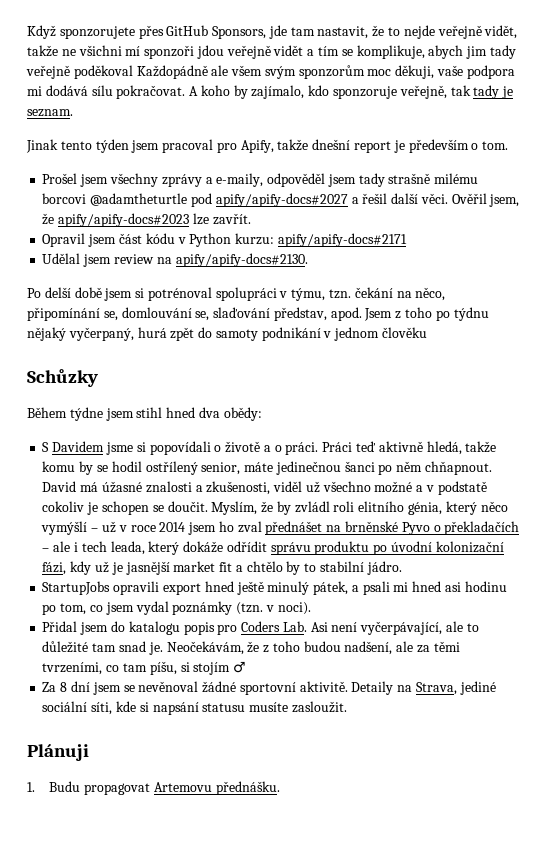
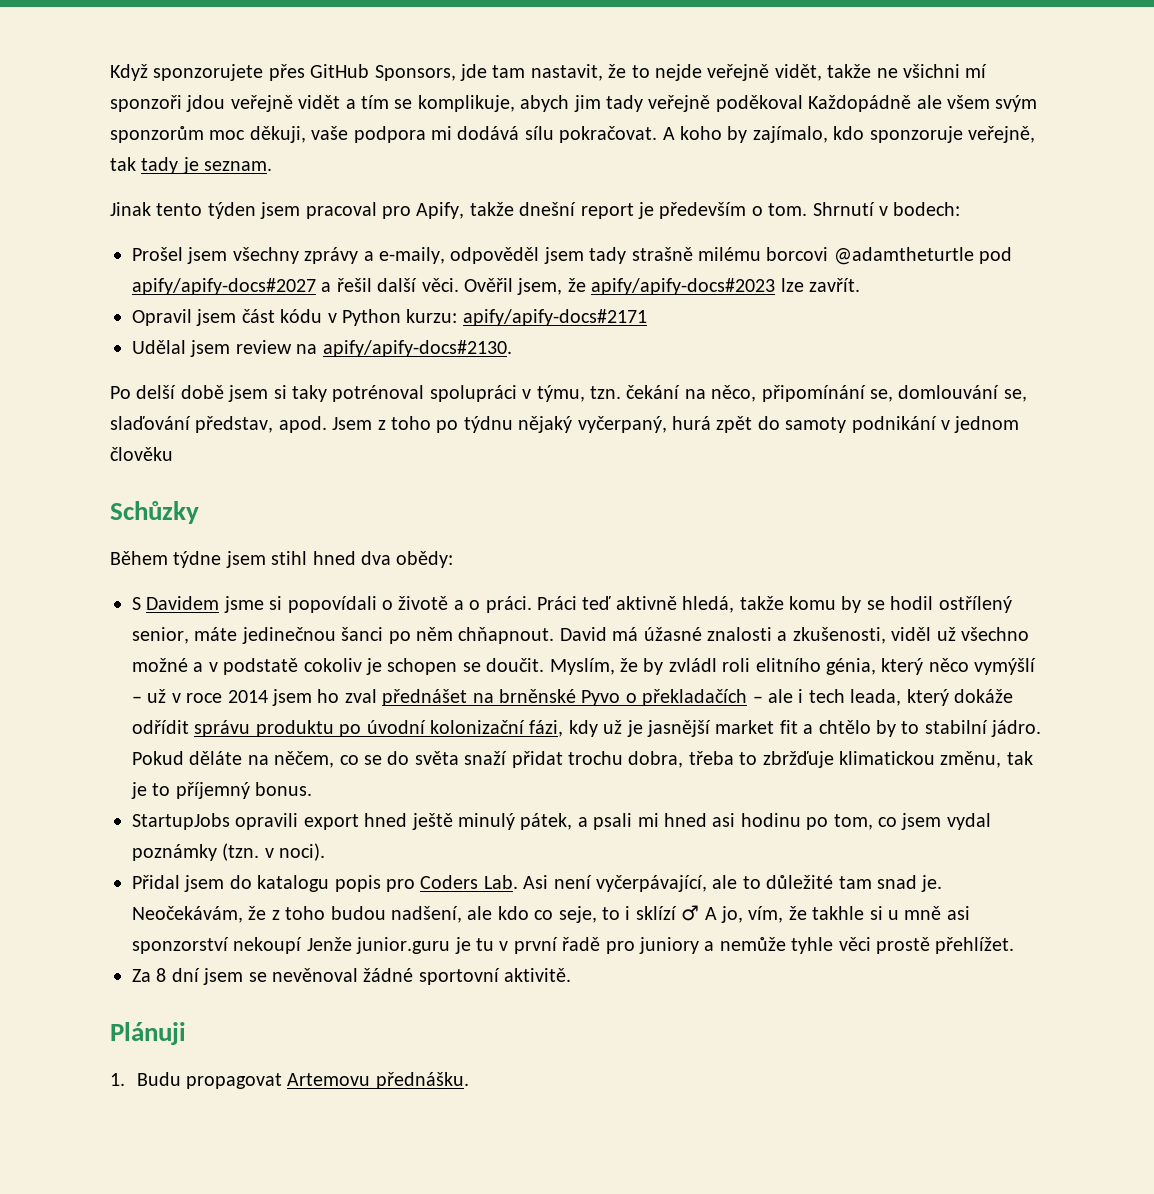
+ Shrnutí v bodech:
- Po delší době jsem si potrénoval spolupráci v týmu, tzn. čekání na něco, připomínání se, domlouvání se, slaďování představ, apod.
+ Po delší době jsem si taky potrénoval spolupráci v týmu, tzn. čekání na něco, připomínání se, domlouvání se, slaďování představ, apod.
+ Pokud děláte na něčem, co se do světa snaží přidat trochu dobra, třeba to zbržďuje klimatickou změnu, tak je to příjemný bonus.
- Neočekávám, že z toho budou nadšení, ale za těmi tvrzeními, co tam píšu, si stojím ♂
+ Neočekávám, že z toho budou nadšení, ale kdo co seje, to i sklízí ♂ A jo, vím, že takhle si u mně asi sponzorství nekoupí Jenže junior.guru je tu v první řadě pro juniory a nemůže tyhle věci prostě přehlížet.
- Detaily na Strava, jediné sociální síti, kde si napsání statusu musíte zasloužit.

